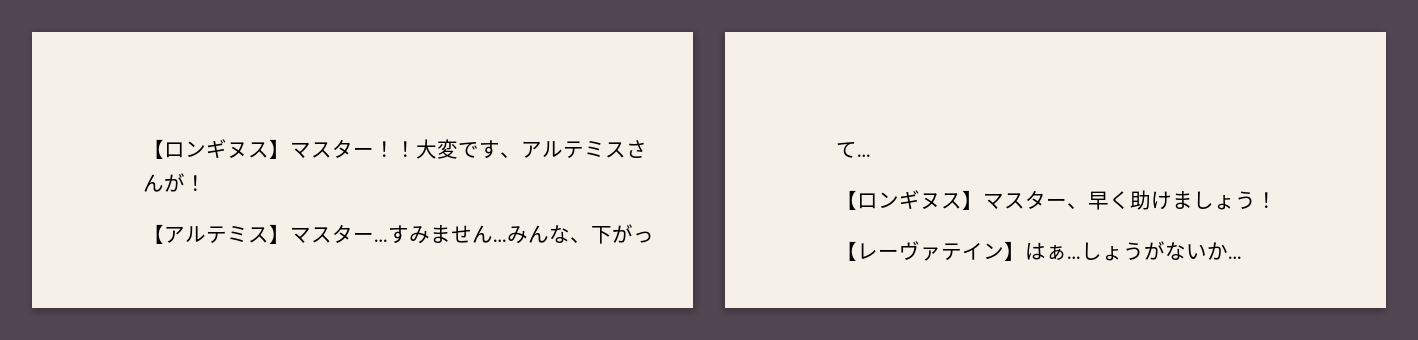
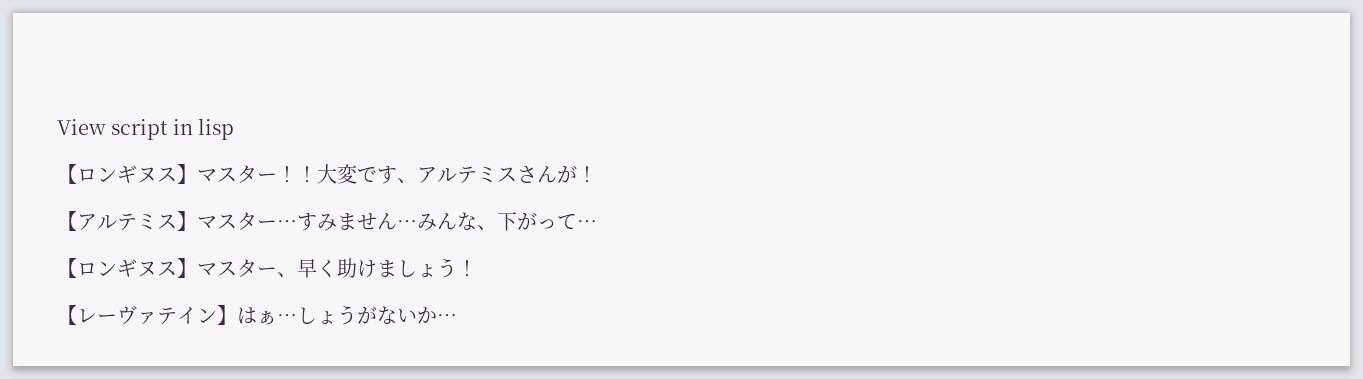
+ View script in lisp

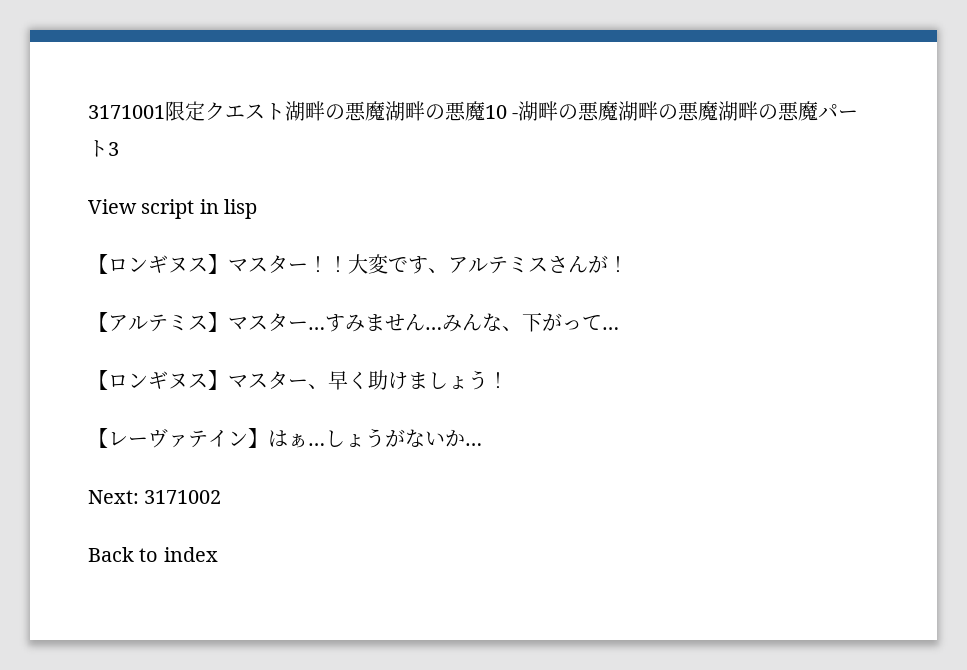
+ 3171001限定クエスト湖畔の悪魔湖畔の悪魔10 -湖畔の悪魔湖畔の悪魔湖畔の悪魔パート3
+ Next: 3171002
+ Back to index

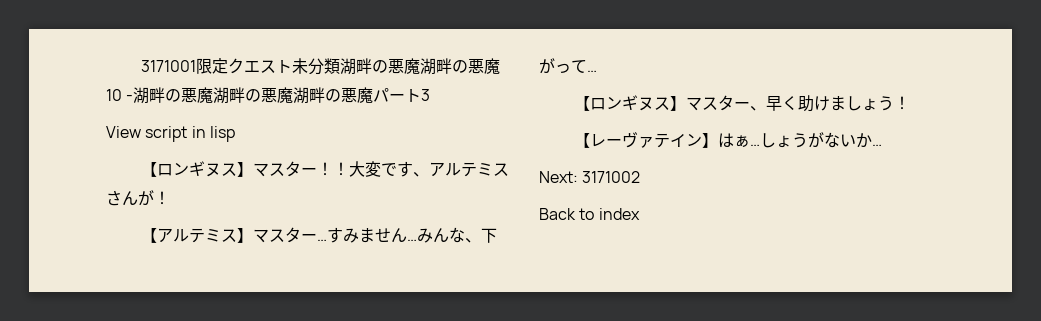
- 3171001限定クエスト湖畔の悪魔湖畔の悪魔10 -湖畔の悪魔湖畔の悪魔湖畔の悪魔パート3
+ 3171001限定クエスト未分類湖畔の悪魔湖畔の悪魔10 -湖畔の悪魔湖畔の悪魔湖畔の悪魔パート3

